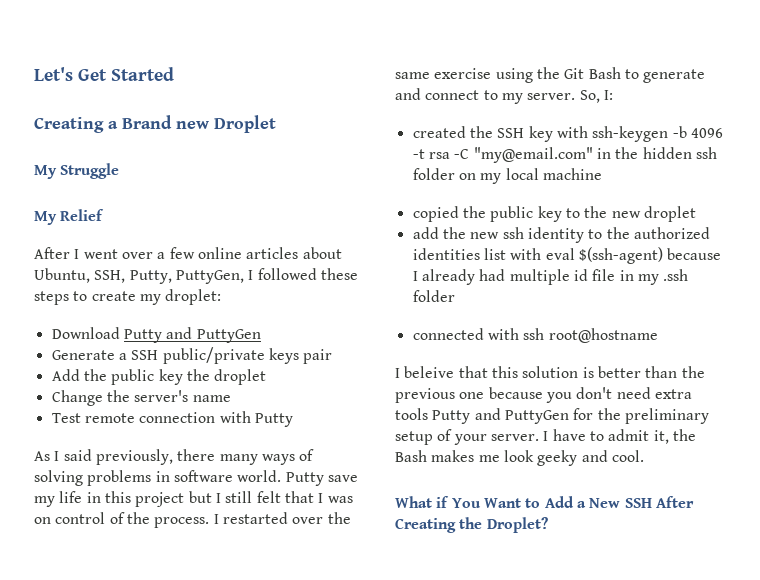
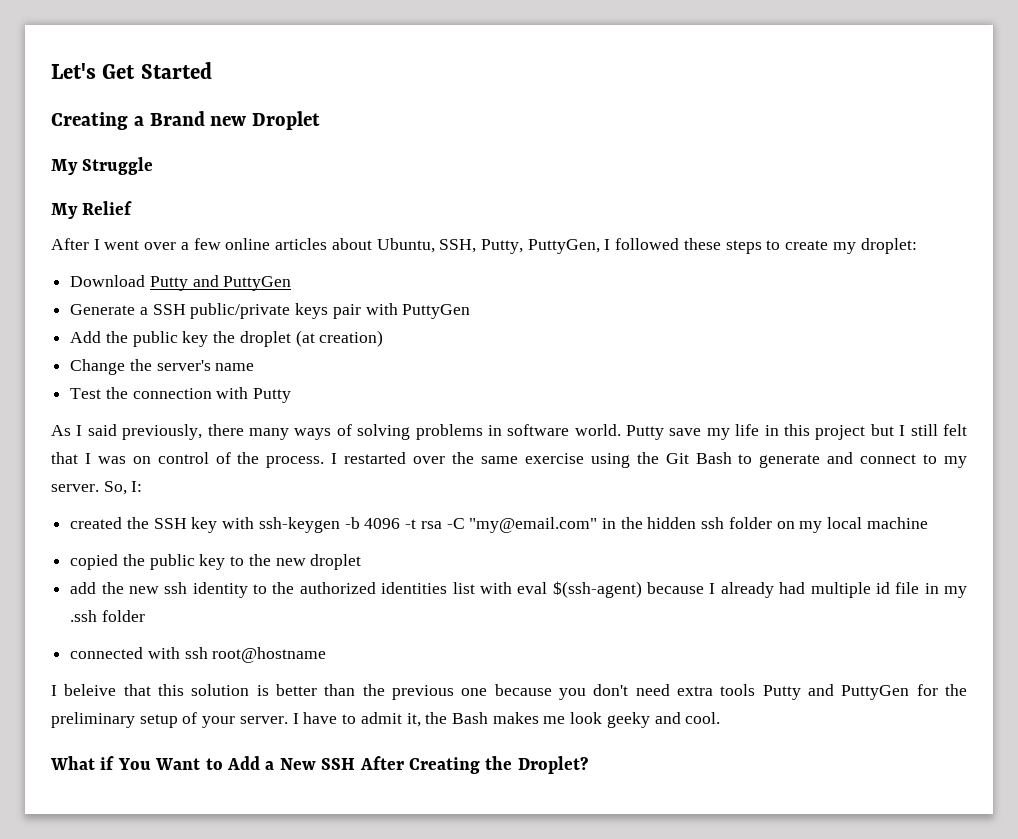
- Generate a SSH public/private keys pair
+ Generate a SSH public/private keys pair with PuttyGen
- Add the public key the droplet
+ Add the public key the droplet (at creation)
- Test remote connection with Putty
+ Test the connection with Putty

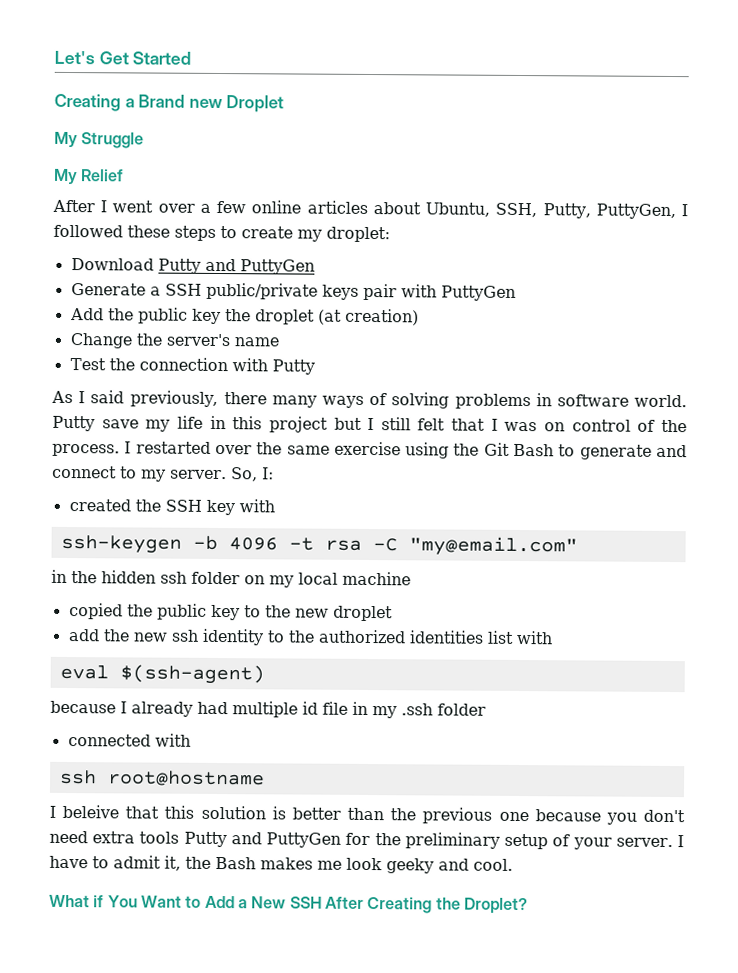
- created the SSH key with ssh-keygen -b 4096 -t rsa -C "my@email.com" in the hidden ssh folder on my local machine
+ created the SSH key with
+ ssh-keygen -b 4096 -t rsa -C "my@email.com"
+ in the hidden ssh folder on my local machine
- add the new ssh identity to the authorized identities list with eval $(ssh-agent) because I already had multiple id file in my .ssh folder
+ add the new ssh identity to the authorized identities list with
+ eval $(ssh-agent)
+ because I already had multiple id file in my .ssh folder
- connected with ssh root@hostname
+ connected with
+ ssh root@hostname

